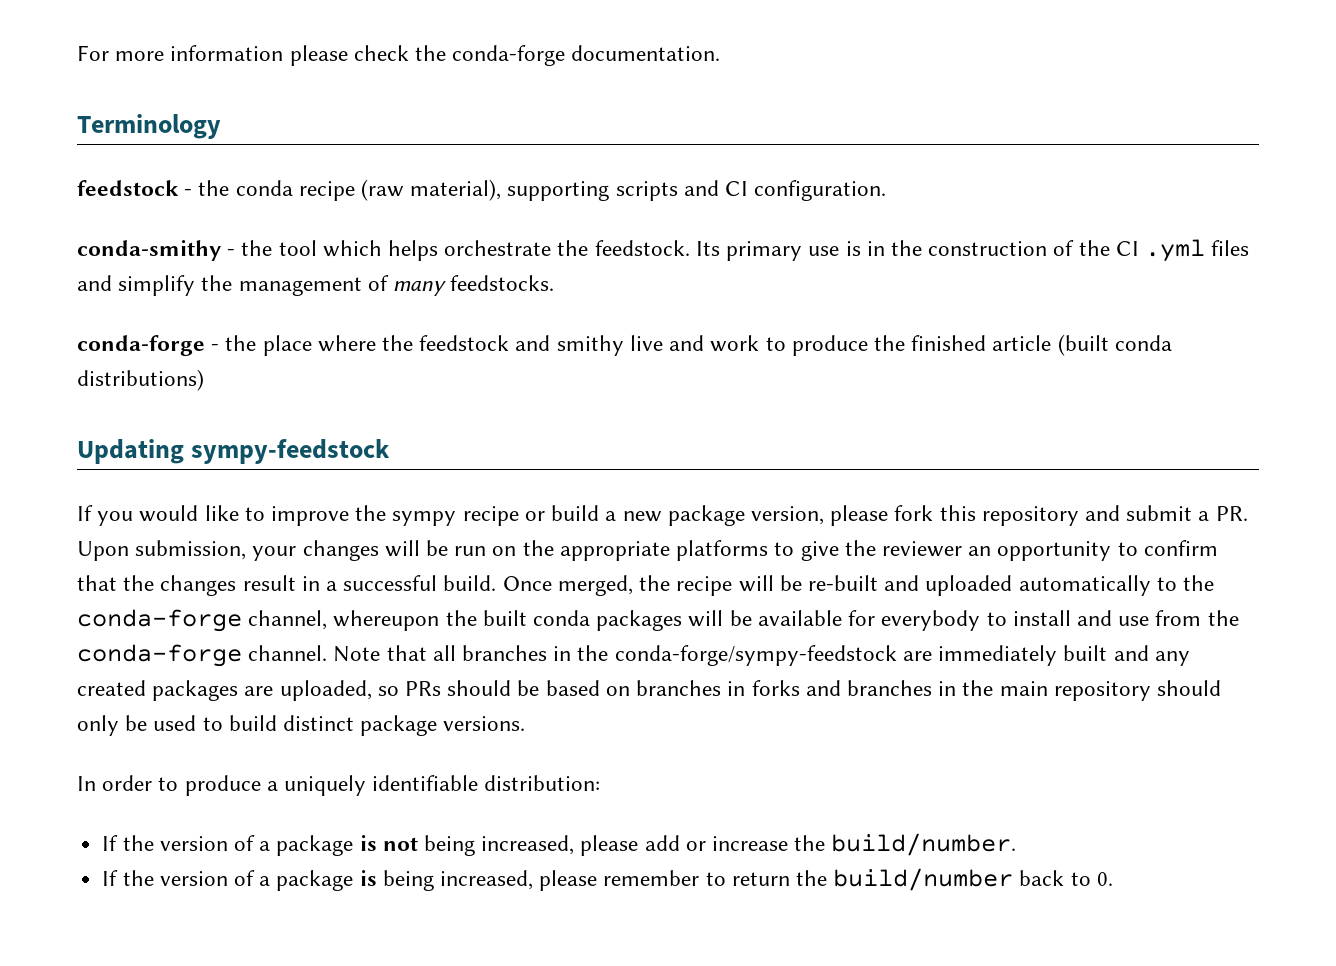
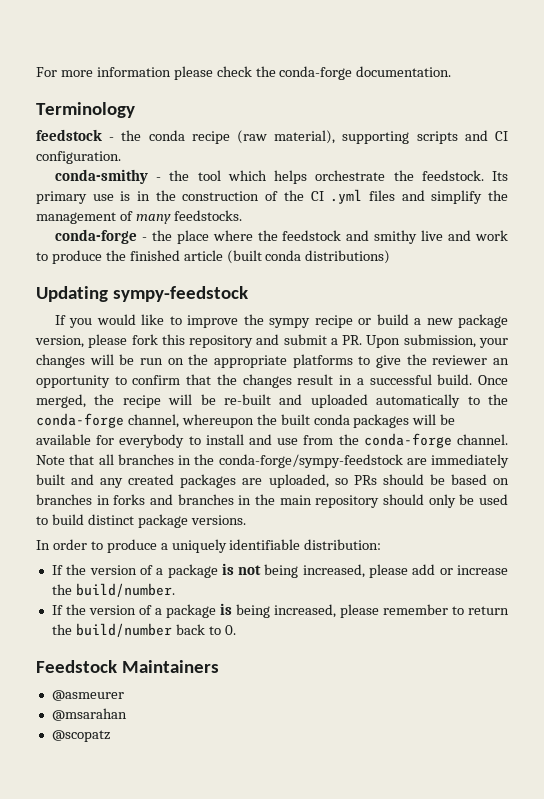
+ Feedstock Maintainers
+ @asmeurer
+ @msarahan
+ @scopatz

